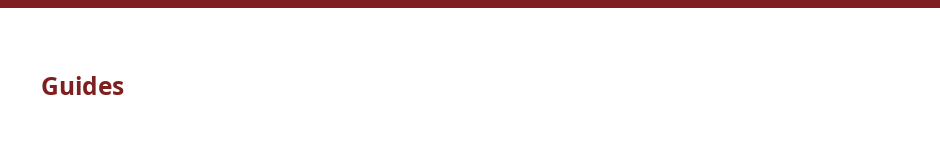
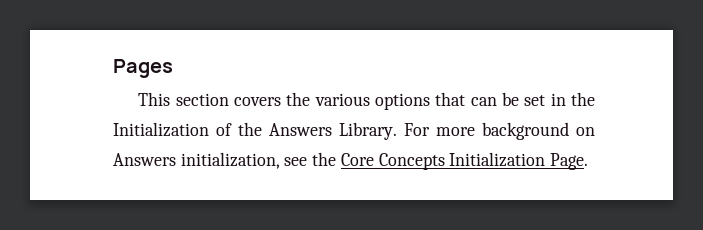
- Guides
+ Pages
+ This section covers the various options that can be set in the Initialization of the Answers Library. For more background on Answers initialization, see the Core Concepts Initialization Page.

